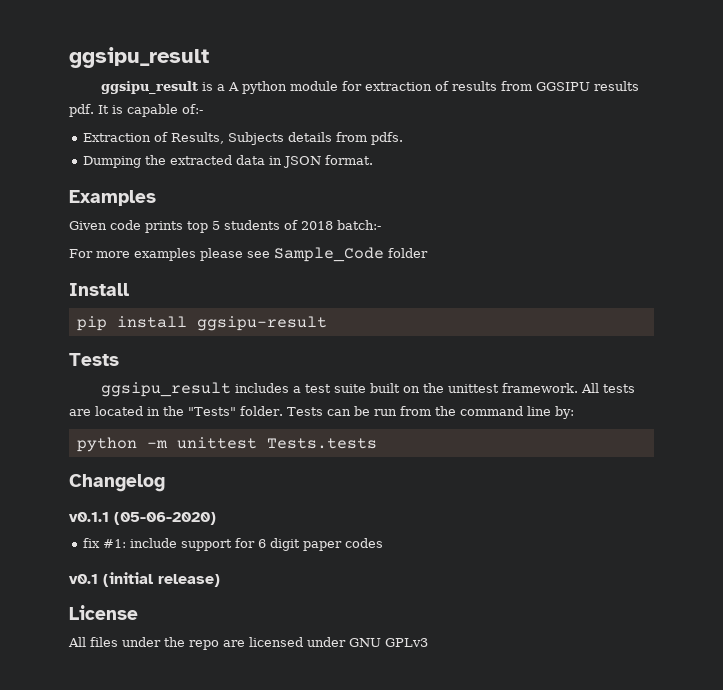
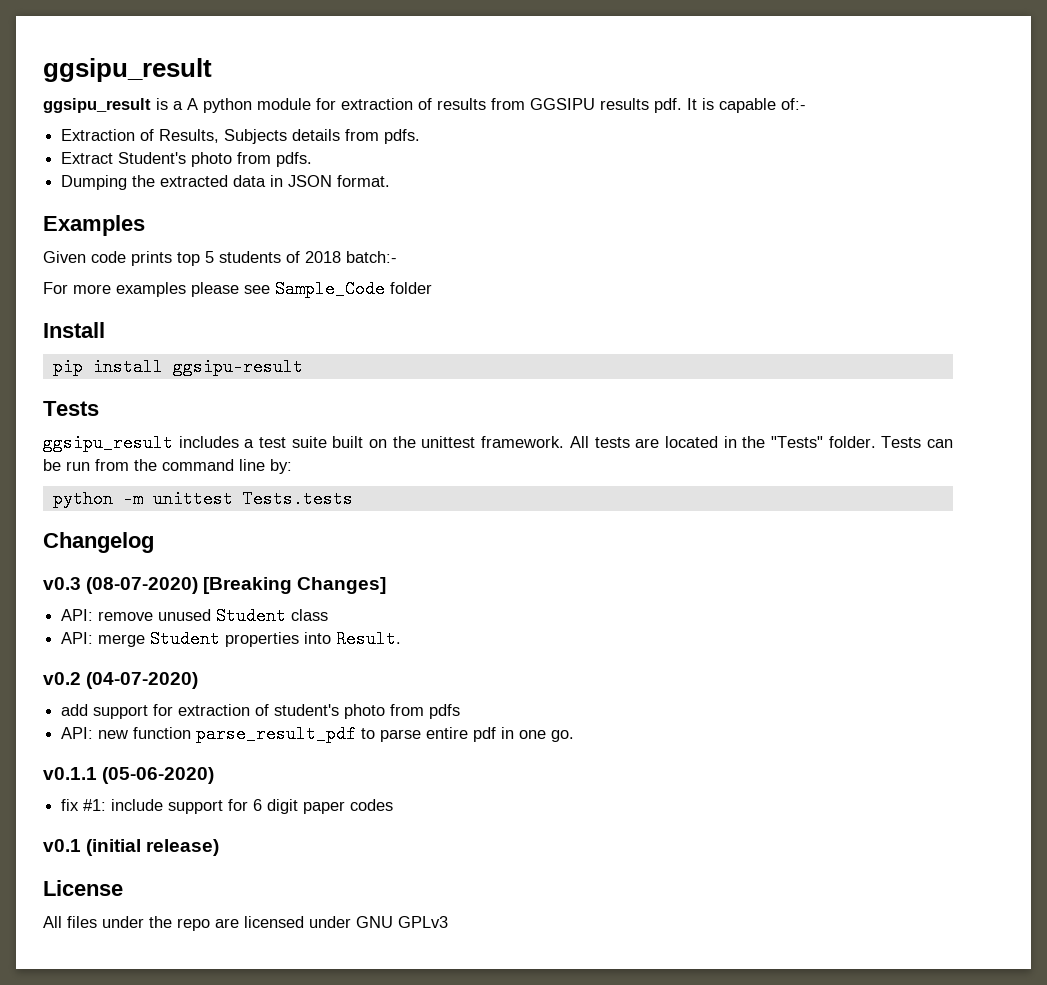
+ Extract Student's photo from pdfs.
+ v0.3 (08-07-2020) [Breaking Changes]
+ API: remove unused Student class
+ API: merge Student properties into Result.
+ v0.2 (04-07-2020)
+ add support for extraction of student's photo from pdfs
+ API: new function parse_result_pdf to parse entire pdf in one go.

